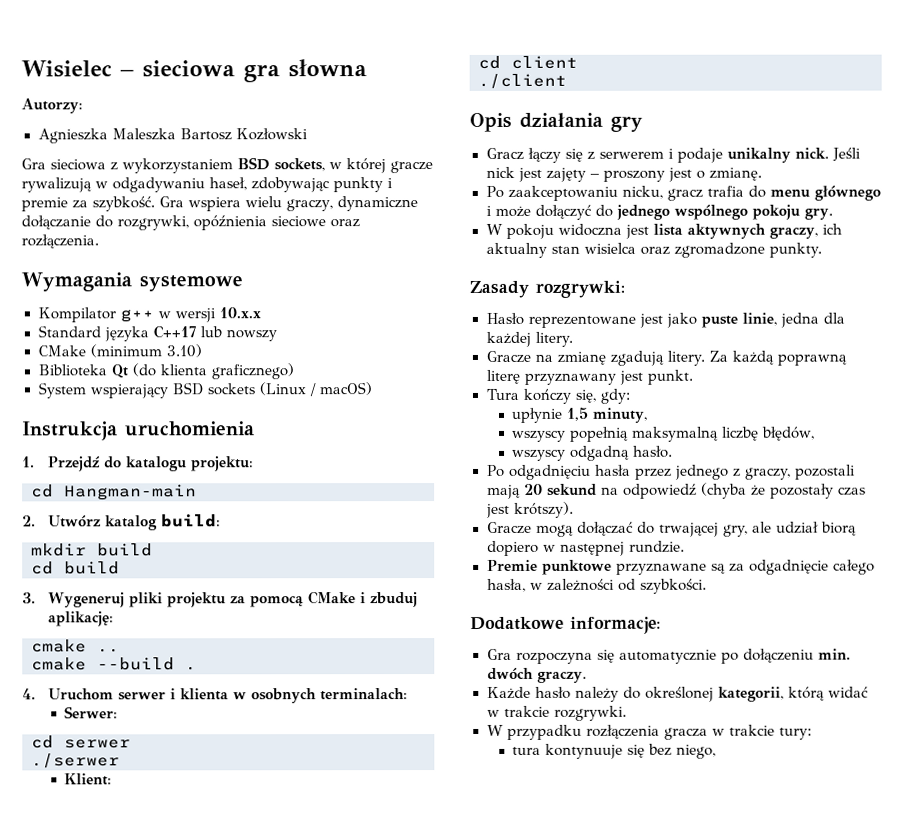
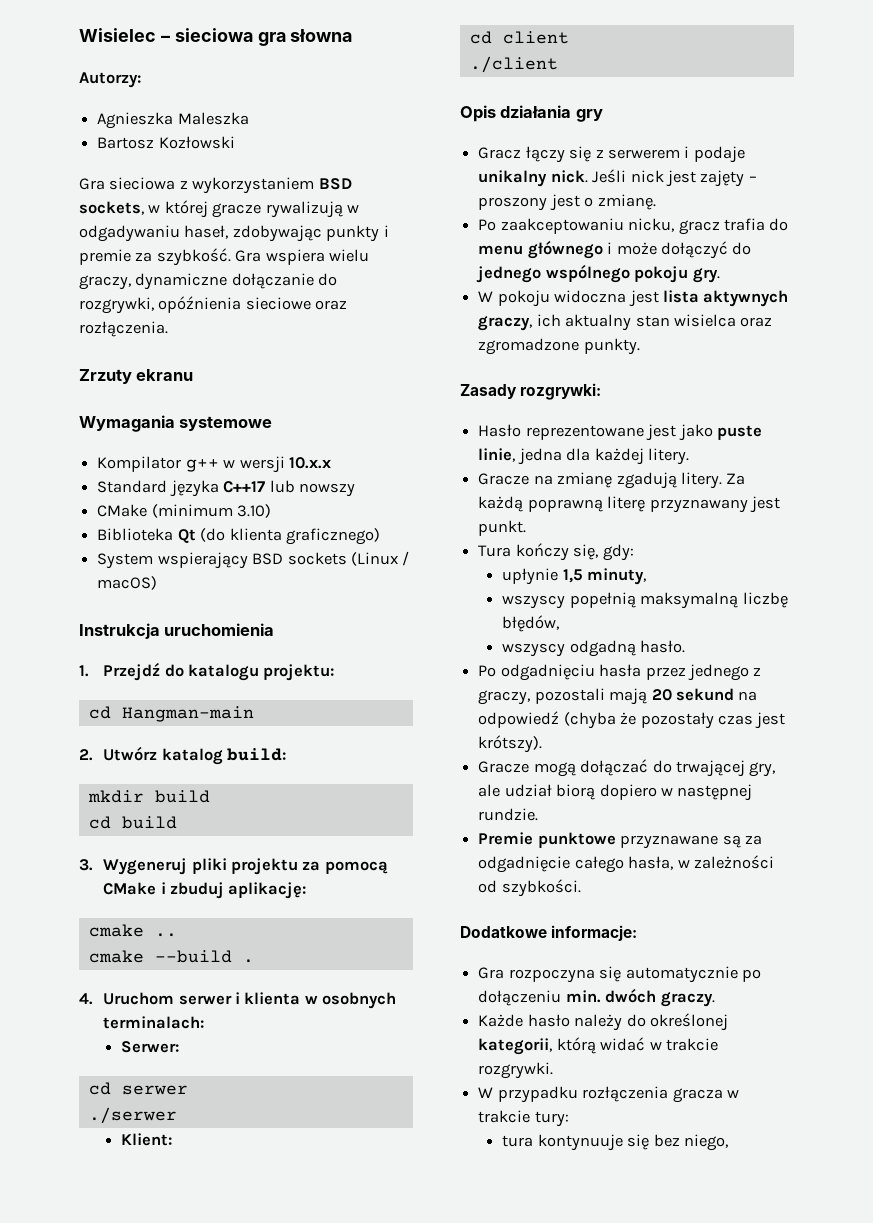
- Agnieszka Maleszka Bartosz Kozłowski
+ Agnieszka Maleszka
+ Bartosz Kozłowski
+ Zrzuty ekranu

